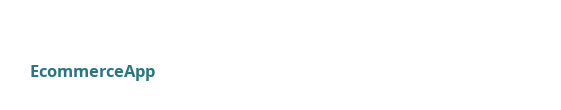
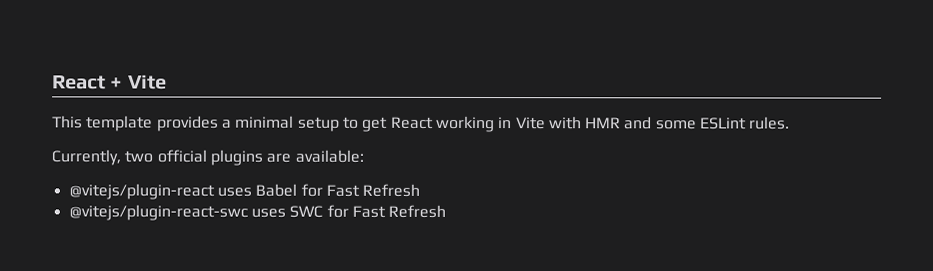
- EcommerceApp
+ React + Vite
+ This template provides a minimal setup to get React working in Vite with HMR and some ESLint rules.
+ Currently, two official plugins are available:
+ @vitejs/plugin-react uses Babel for Fast Refresh
+ @vitejs/plugin-react-swc uses SWC for Fast Refresh

